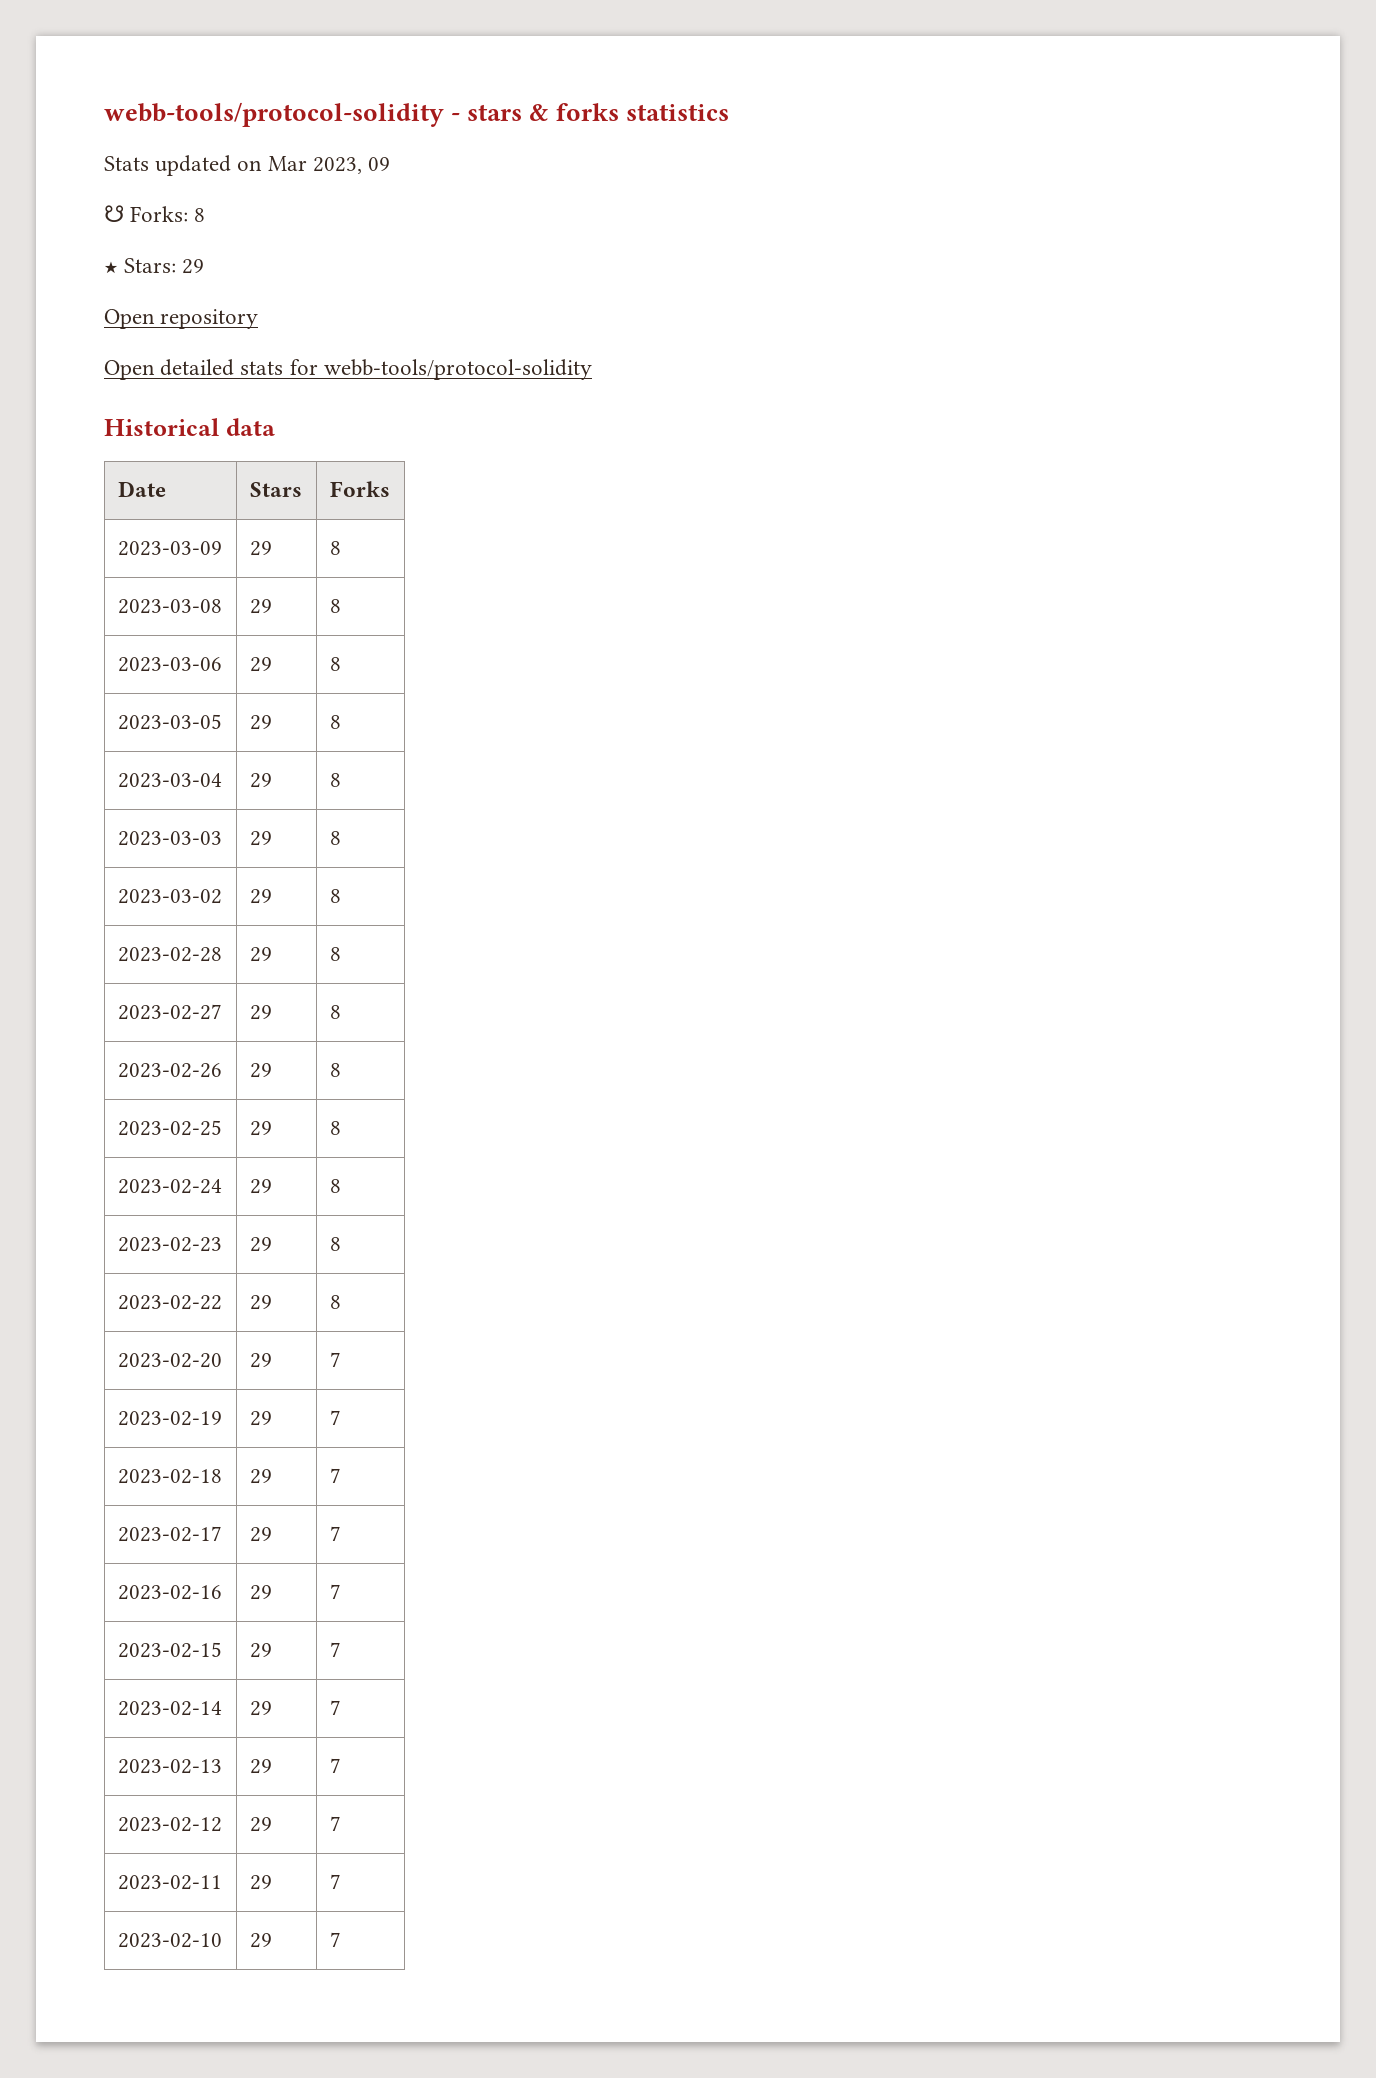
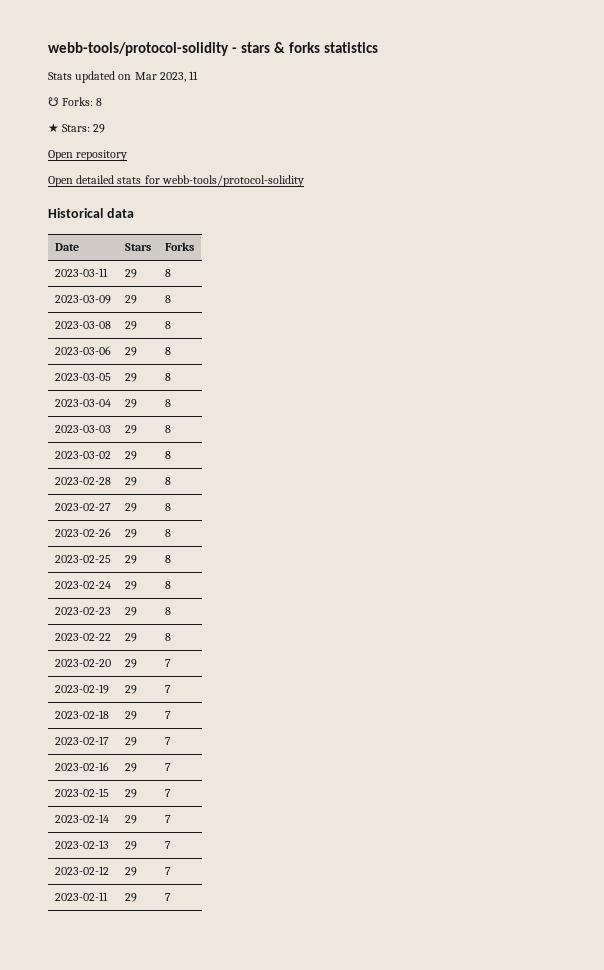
- Stats updated on Mar 2023, 09
+ Stats updated on Mar 2023, 11
+ 2023-03-11 | 29 | 8
- 2023-02-10 | 29 | 7

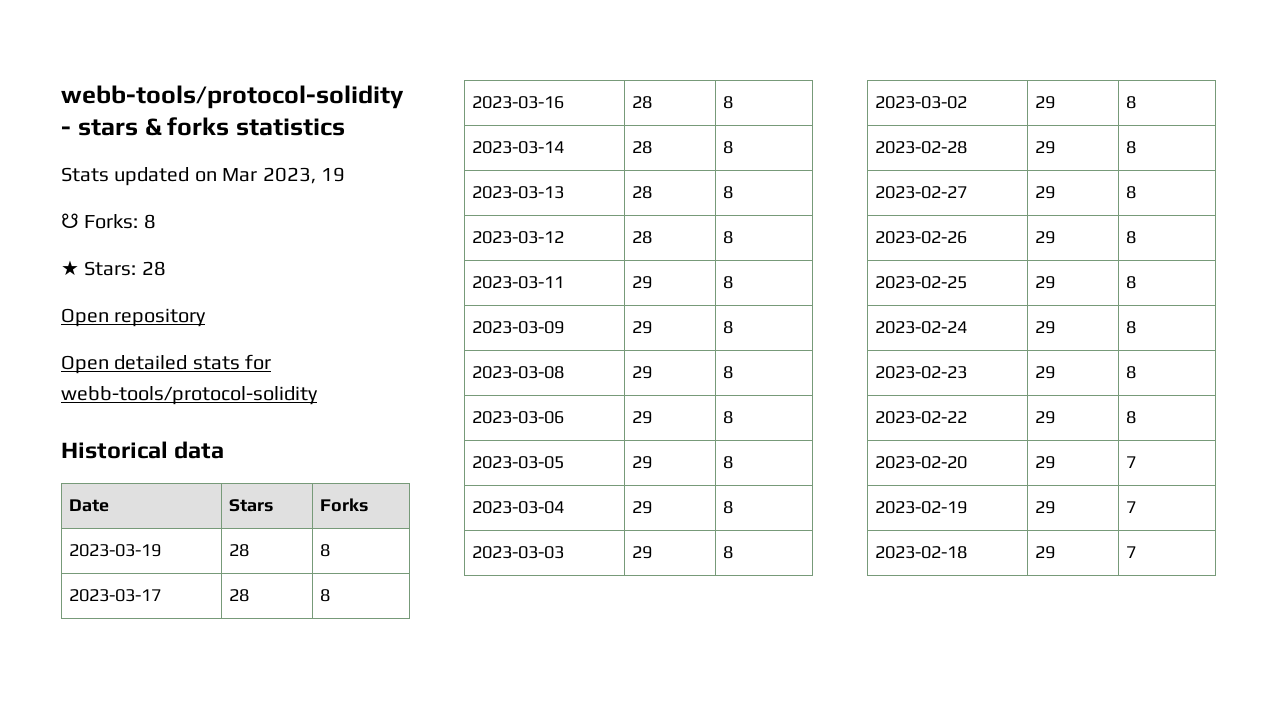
- Stats updated on Mar 2023, 11
+ Stats updated on Mar 2023, 19
- ★ Stars: 29
+ ★ Stars: 28
+ 2023-03-19 | 28 | 8
+ 2023-03-17 | 28 | 8
+ 2023-03-16 | 28 | 8
+ 2023-03-14 | 28 | 8
+ 2023-03-13 | 28 | 8
+ 2023-03-12 | 28 | 8
- 2023-02-17 | 29 | 7
- 2023-02-16 | 29 | 7
- 2023-02-15 | 29 | 7
- 2023-02-14 | 29 | 7
- 2023-02-13 | 29 | 7
- 2023-02-12 | 29 | 7
- 2023-02-11 | 29 | 7

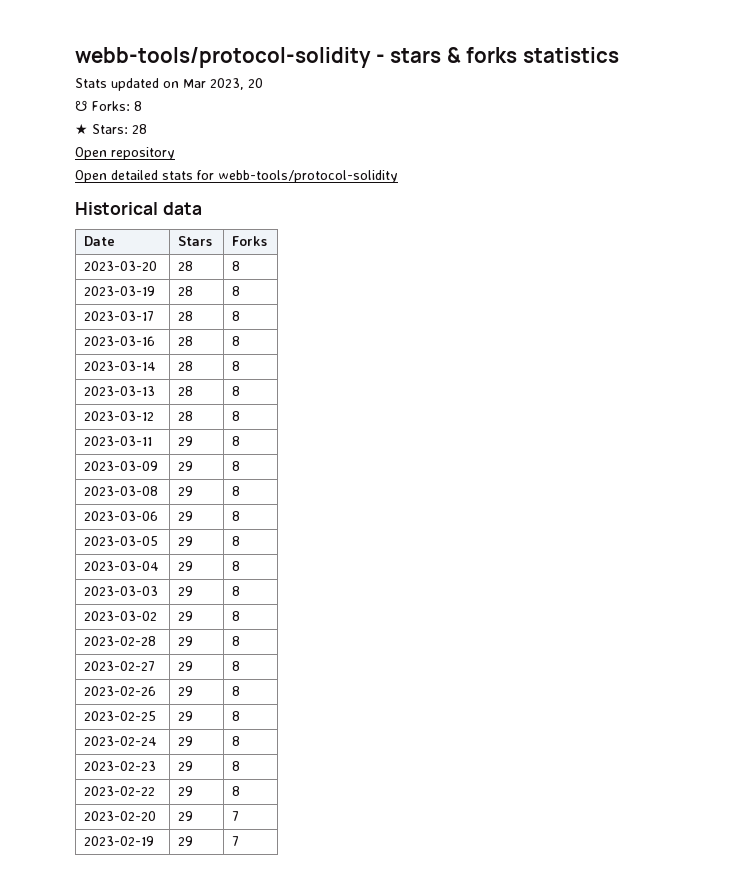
- Stats updated on Mar 2023, 19
+ Stats updated on Mar 2023, 20
+ 2023-03-20 | 28 | 8
- 2023-02-18 | 29 | 7

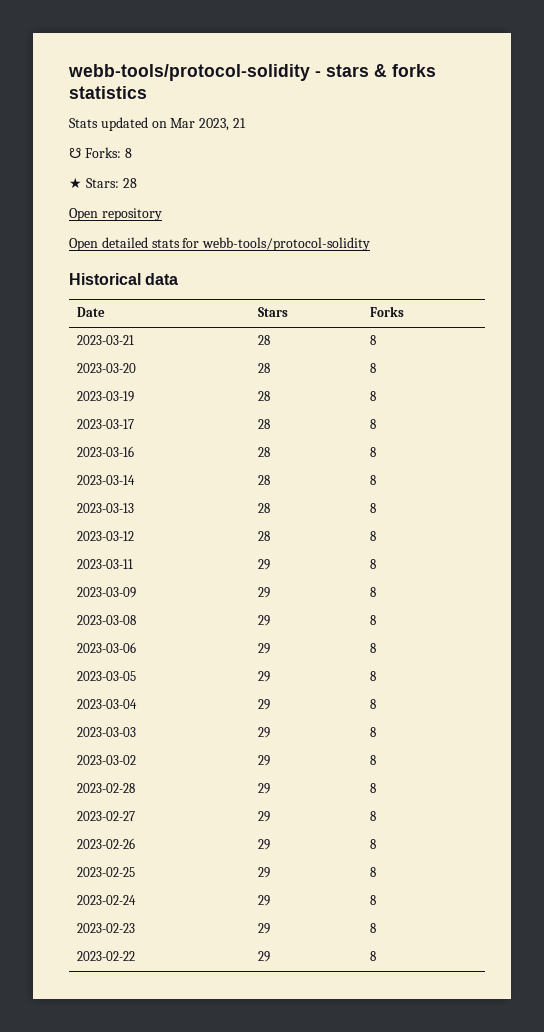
- Stats updated on Mar 2023, 20
+ Stats updated on Mar 2023, 21
+ 2023-03-21 | 28 | 8
- 2023-02-20 | 29 | 7
- 2023-02-19 | 29 | 7

